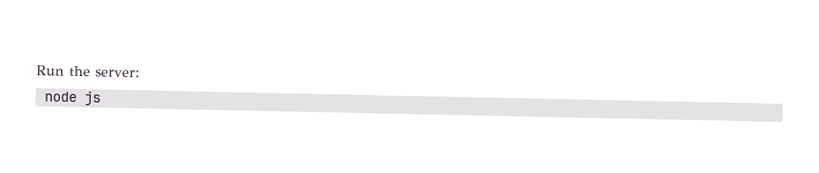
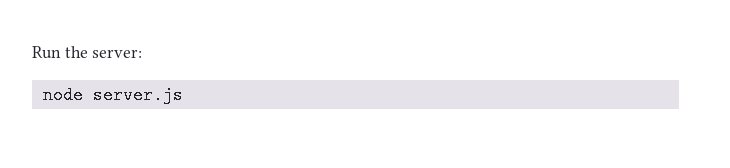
- node js
+ node server.js

